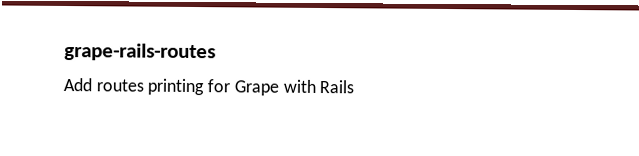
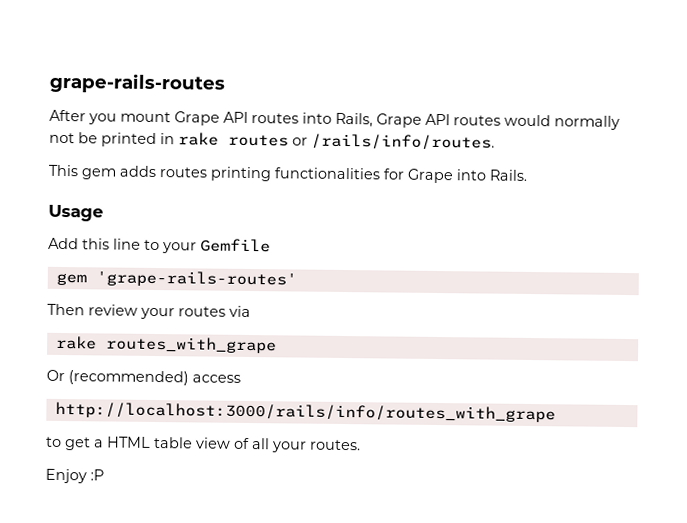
- Add routes printing for Grape with Rails
+ After you mount Grape API routes into Rails, Grape API routes would normally not be printed in rake routes or /rails/info/routes.
+ This gem adds routes printing functionalities for Grape into Rails.
+ Usage
+ Add this line to your Gemfile
+ gem 'grape-rails-routes'
+ Then review your routes via
+ rake routes_with_grape
+ Or (recommended) access
+ http://localhost:3000/rails/info/routes_with_grape
+ to get a HTML table view of all your routes.
+ Enjoy :P

